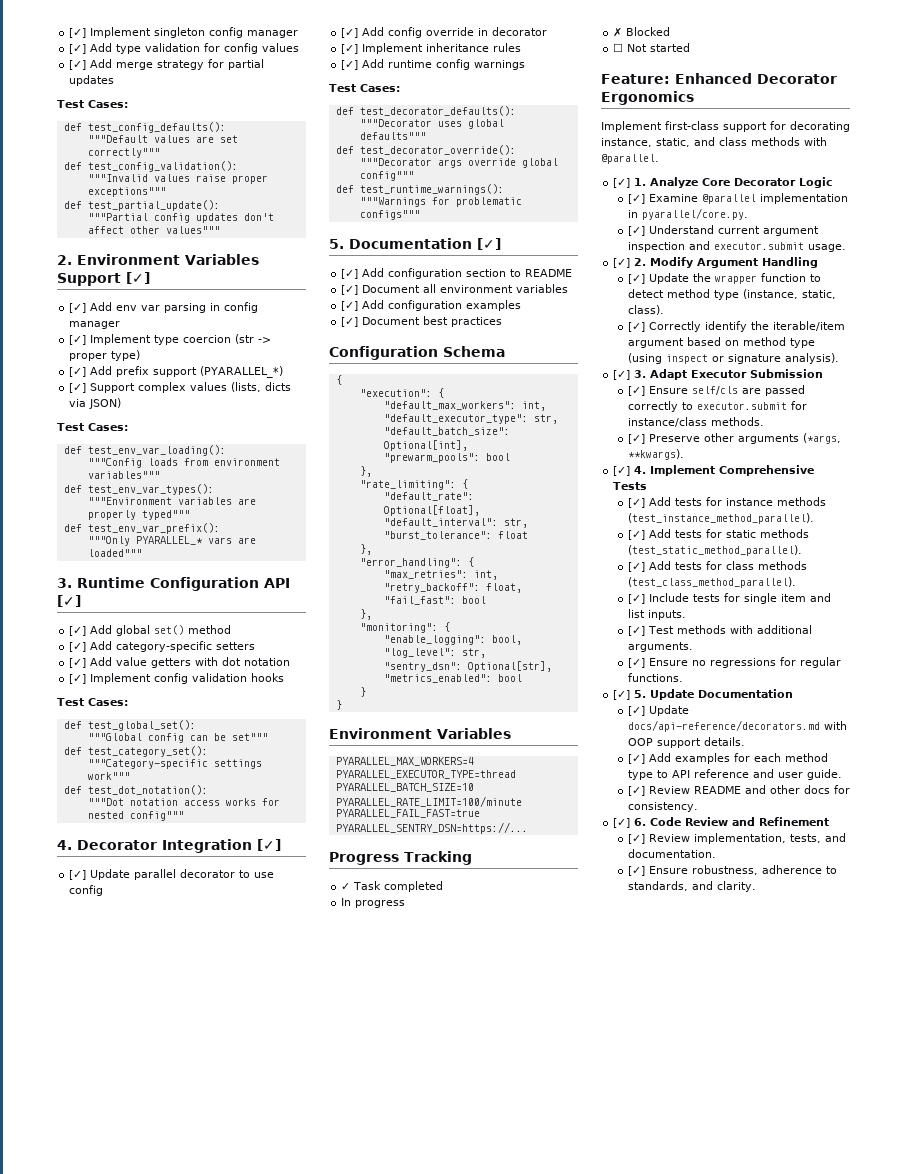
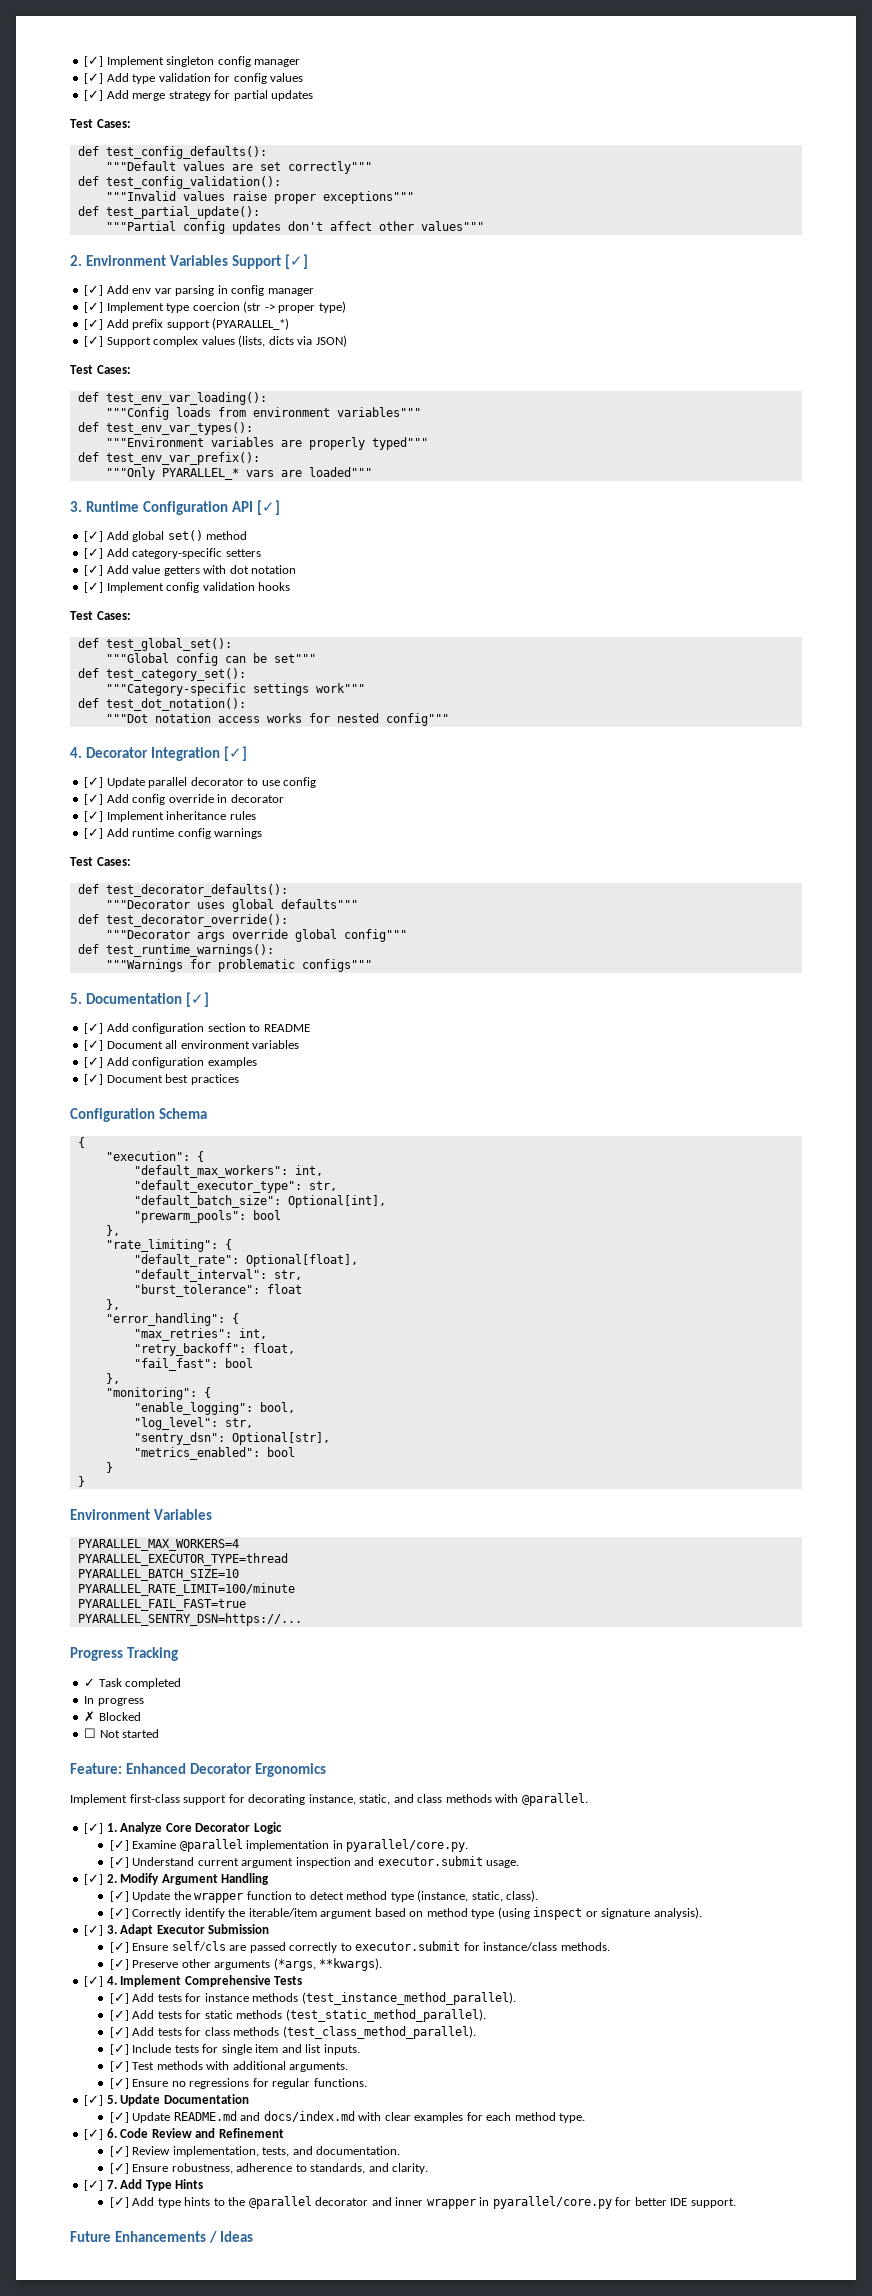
- [✓] Update docs/api-reference/decorators.md with OOP support details.
- [✓] Add examples for each method type to API reference and user guide.
- [✓] Review README and other docs for consistency.
+ [✓] Update README.md and docs/index.md with clear examples for each method type.
+ [✓] 7. Add Type Hints
+ [✓] Add type hints to the @parallel decorator and inner wrapper in pyarallel/core.py for better IDE support.
+ Future Enhancements / Ideas

